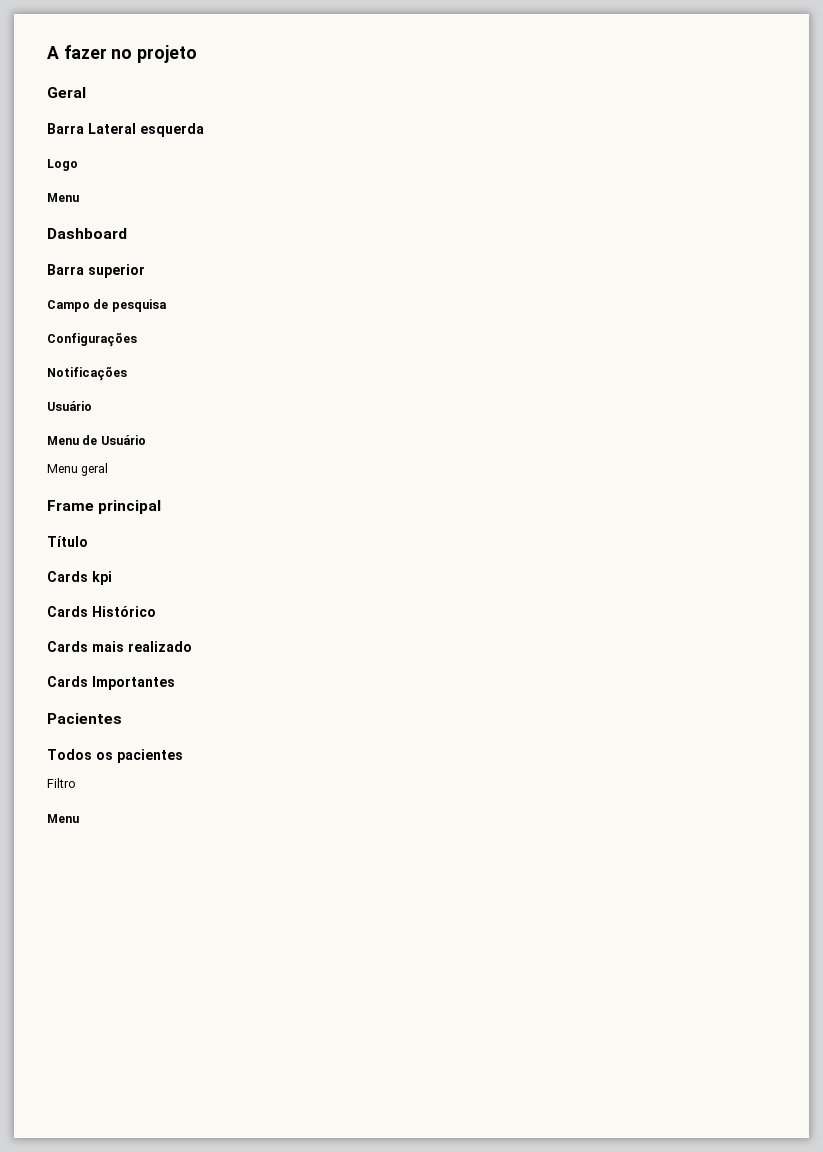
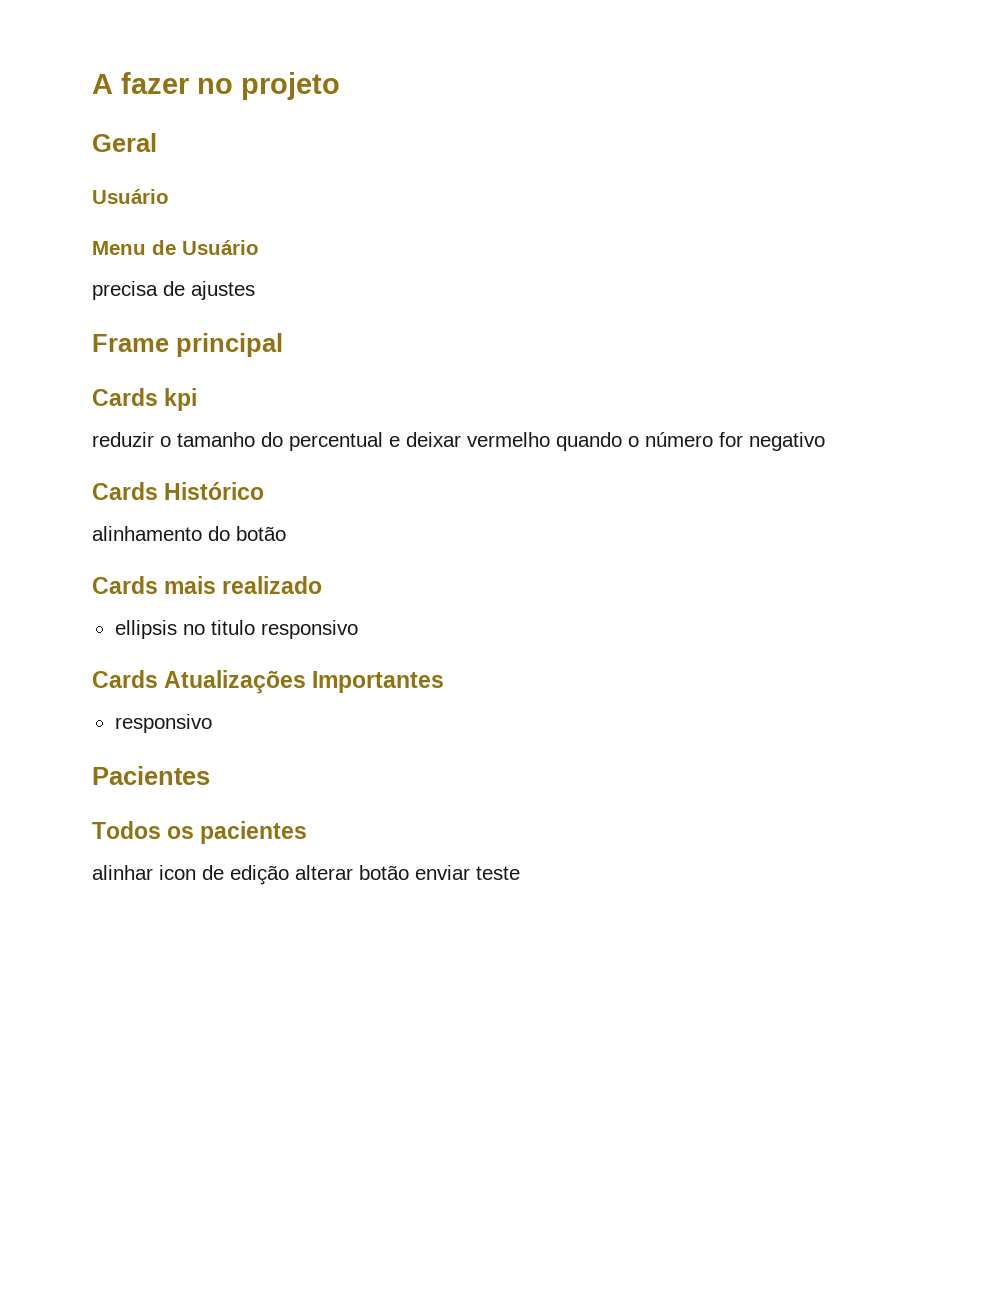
- Barra Lateral esquerda
- Logo
- Menu
- Dashboard
- Barra superior
- Campo de pesquisa
- Configurações
- Notificações
- Menu geral
+ precisa de ajustes
- Título
+ reduzir o tamanho do percentual e deixar vermelho quando o número for negativo
+ alinhamento do botão
- Cards Importantes
+ ellipsis no titulo responsivo
+ Cards Atualizações Importantes
+ responsivo
- Filtro
- Menu
+ alinhar icon de edição alterar botão enviar teste

